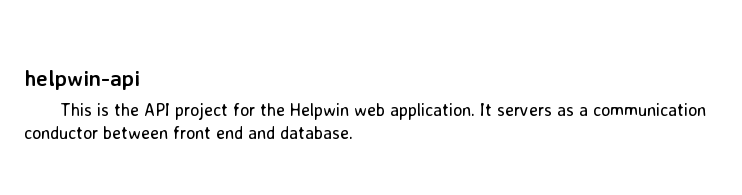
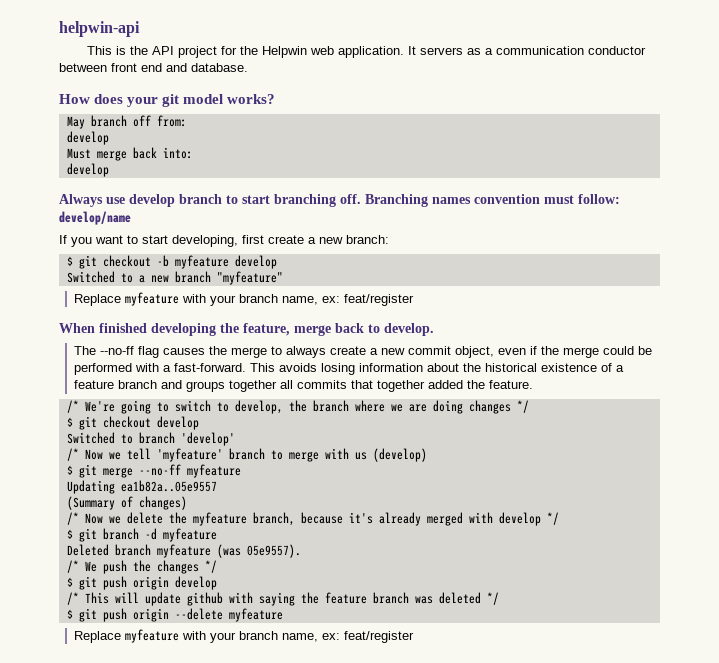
+ How does your git model works?
+ May branch off from:
+ develop
+ Must merge back into:
+ develop
+ Always use develop branch to start branching off. Branching names convention must follow: develop/name
+ If you want to start developing, first create a new branch:
+ $ git checkout -b myfeature develop
+ Switched to a new branch "myfeature"
+ Replace myfeature with your branch name, ex: feat/register
+ When finished developing the feature, merge back to develop.
+ The --no-ff flag causes the merge to always create a new commit object, even if the merge could be performed with a fast-forward. This avoids losing information about the historical existence of a feature branch and groups together all commits that together added the feature.
+ /* We're going to switch to develop, the branch where we are doing changes */
+ $ git checkout develop
+ Switched to branch 'develop'
+ /* Now we tell 'myfeature' branch to merge with us (develop)
+ $ git merge --no-ff myfeature
+ Updating ea1b82a..05e9557
+ (Summary of changes)
+ /* Now we delete the myfeature branch, because it's already merged with develop */
+ $ git branch -d myfeature
+ Deleted branch myfeature (was 05e9557).
+ /* We push the changes */
+ $ git push origin develop
+ /* This will update github with saying the feature branch was deleted */
+ $ git push origin --delete myfeature
+ Replace myfeature with your branch name, ex: feat/register

